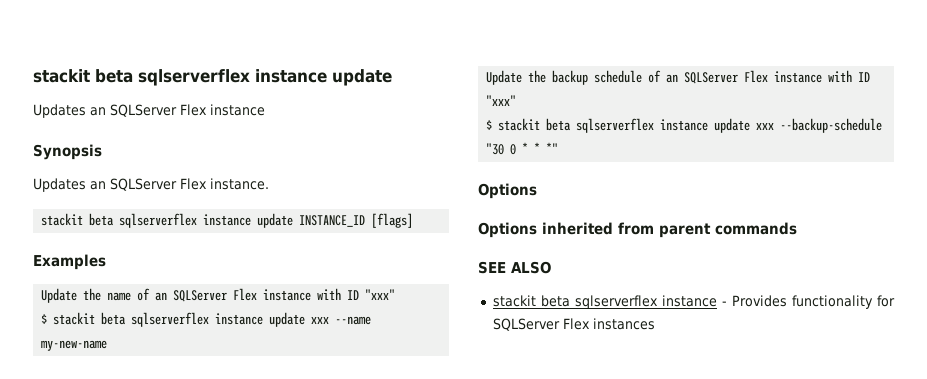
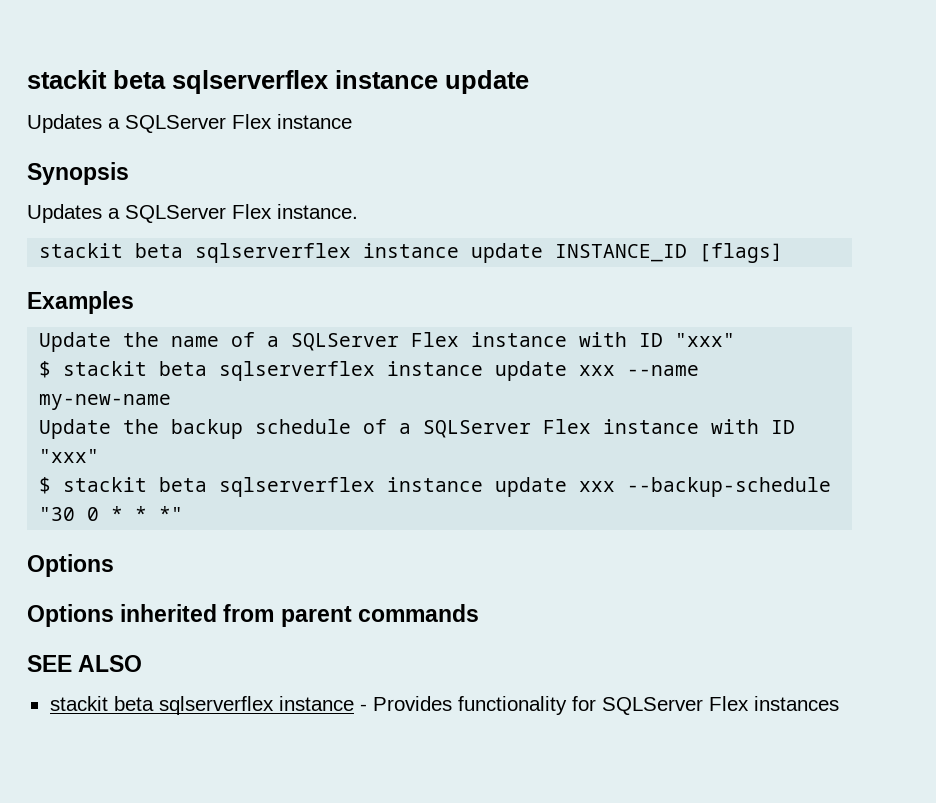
- Updates an SQLServer Flex instance
+ Updates a SQLServer Flex instance
- Updates an SQLServer Flex instance.
+ Updates a SQLServer Flex instance.
- Update the name of an SQLServer Flex instance with ID "xxx"
+ Update the name of a SQLServer Flex instance with ID "xxx"
- Update the backup schedule of an SQLServer Flex instance with ID "xxx"
+ Update the backup schedule of a SQLServer Flex instance with ID "xxx"

